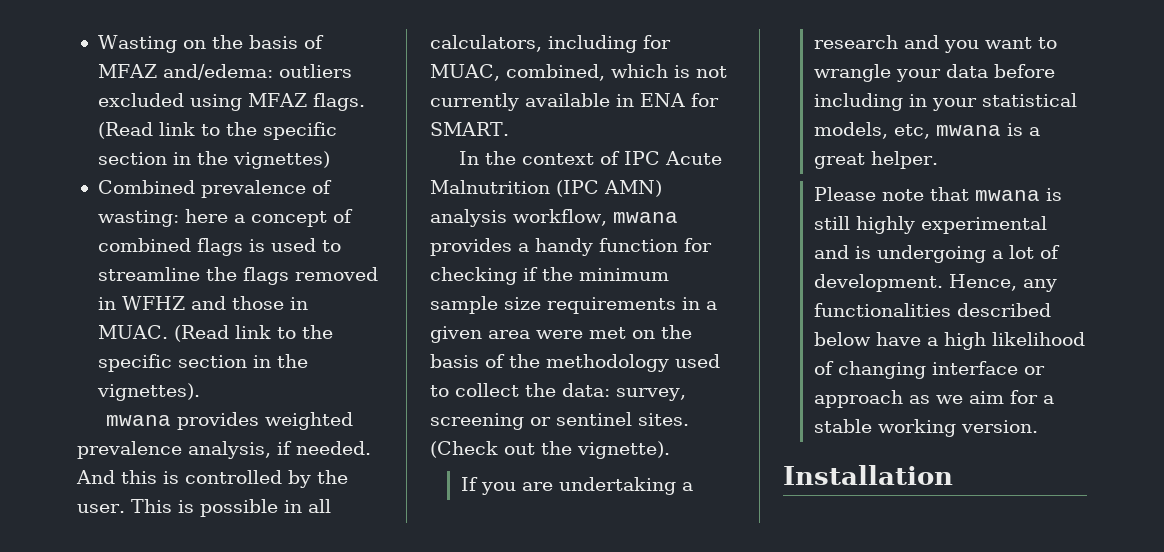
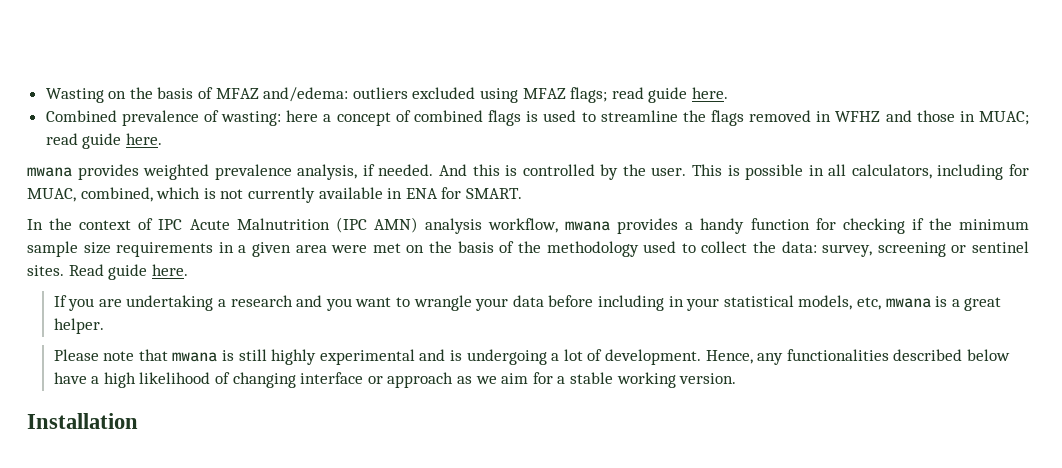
- Wasting on the basis of MFAZ and/edema: outliers excluded using MFAZ flags. (Read link to the specific section in the vignettes)
+ Wasting on the basis of MFAZ and/edema: outliers excluded using MFAZ flags; read guide here.
- Combined prevalence of wasting: here a concept of combined flags is used to streamline the flags removed in WFHZ and those in MUAC. (Read link to the specific section in the vignettes).
+ Combined prevalence of wasting: here a concept of combined flags is used to streamline the flags removed in WFHZ and those in MUAC; read guide here.
- (Check out the vignette).
+ Read guide here.

